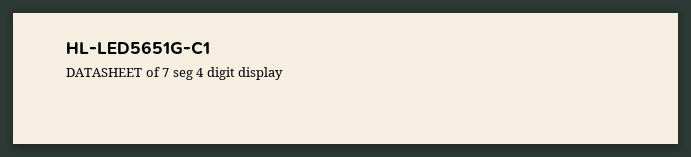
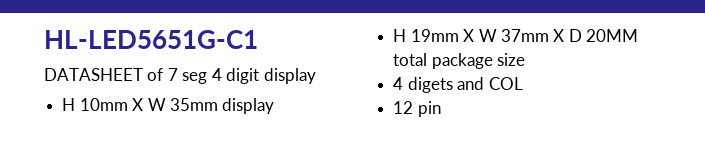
+ H 10mm X W 35mm display
+ H 19mm X W 37mm X D 20MM total package size
+ 4 digets and COL
+ 12 pin

